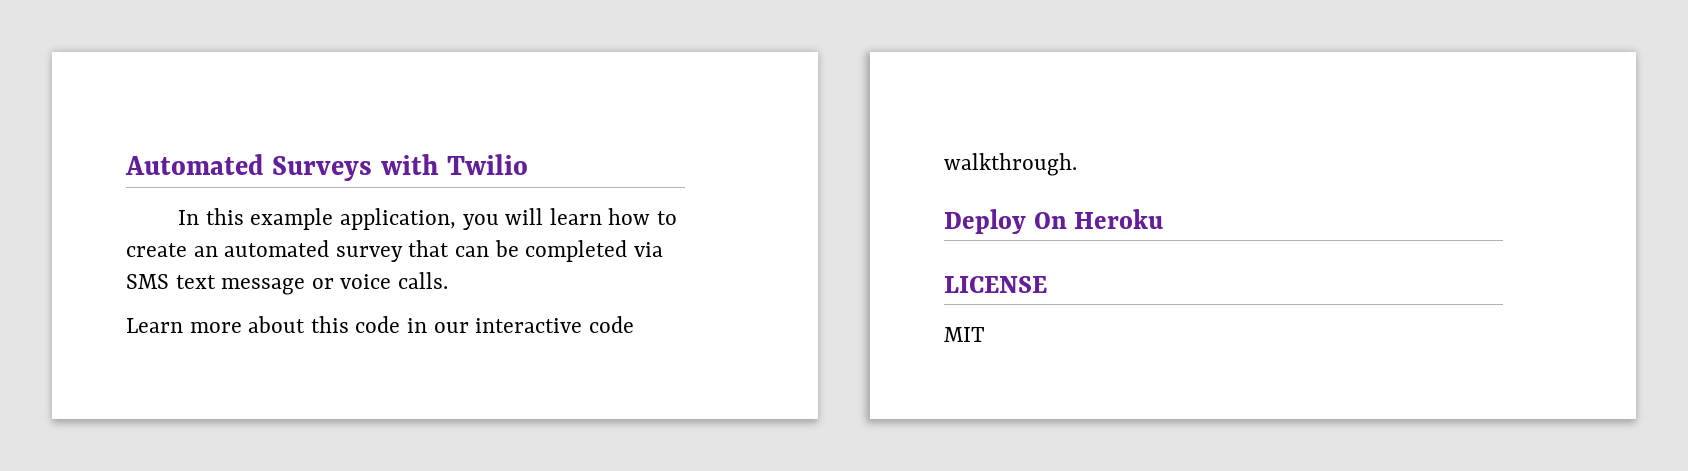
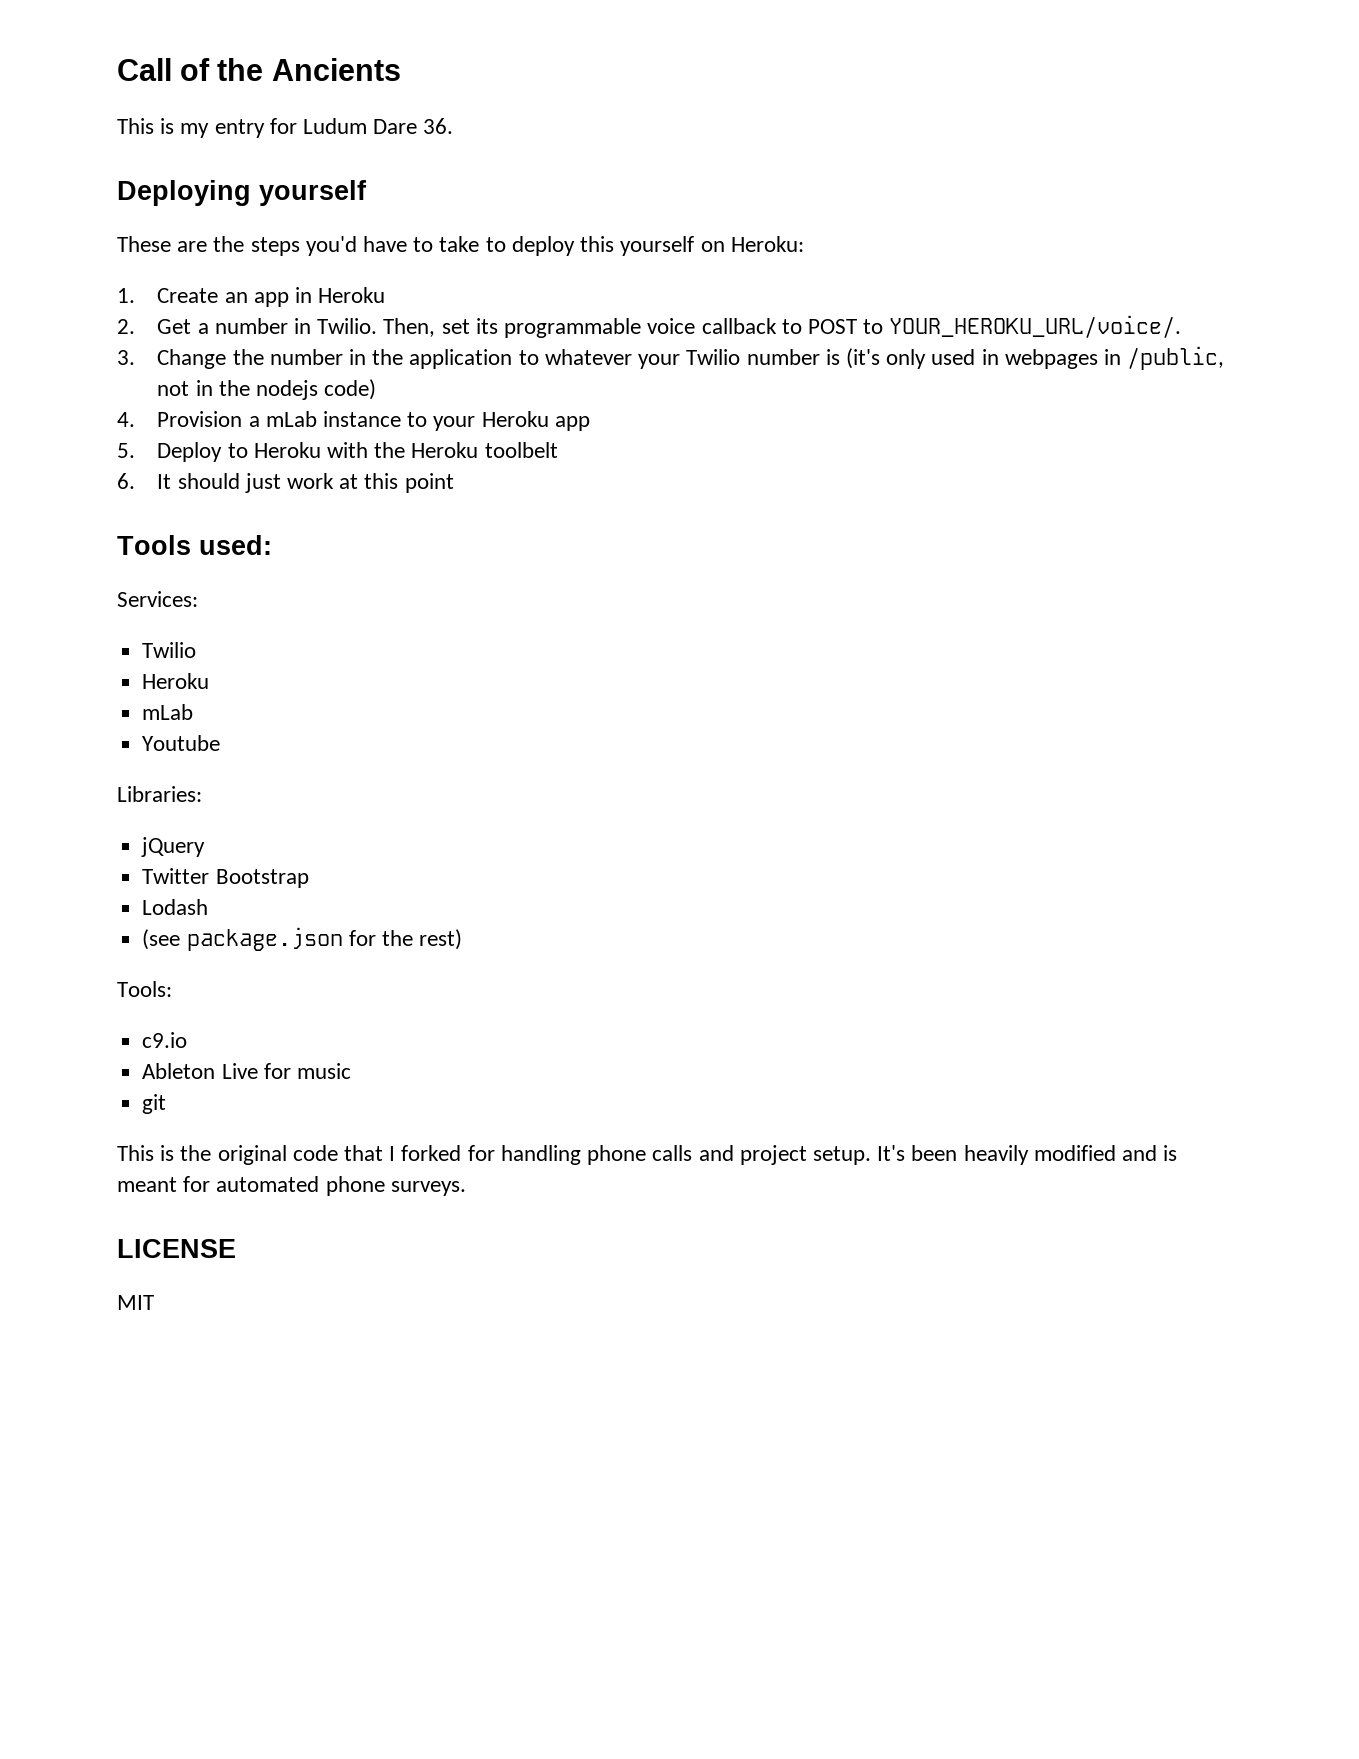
- Automated Surveys with Twilio
- In this example application, you will learn how to create an automated survey that can be completed via SMS text message or voice calls.
- Learn more about this code in our interactive code walkthrough.
- Deploy On Heroku
+ Call of the Ancients
+ This is my entry for Ludum Dare 36.
+ Deploying yourself
+ These are the steps you'd have to take to deploy this yourself on Heroku:
+ 1. Create an app in Heroku
+ 2. Get a number in Twilio. Then, set its programmable voice callback to POST to YOUR_HEROKU_URL/voice/.
+ 3. Change the number in the application to whatever your Twilio number is (it's only used in webpages in /public, not in the nodejs code)
+ 4. Provision a mLab instance to your Heroku app
+ 5. Deploy to Heroku with the Heroku toolbelt
+ 6. It should just work at this point
+ Tools used:
+ Services:
+ Twilio
+ Heroku
+ mLab
+ Youtube
+ Libraries:
+ jQuery
+ Twitter Bootstrap
+ Lodash
+ (see package.json for the rest)
+ Tools:
+ c9.io
+ Ableton Live for music
+ git
+ This is the original code that I forked for handling phone calls and project setup. It's been heavily modified and is meant for automated phone surveys.

